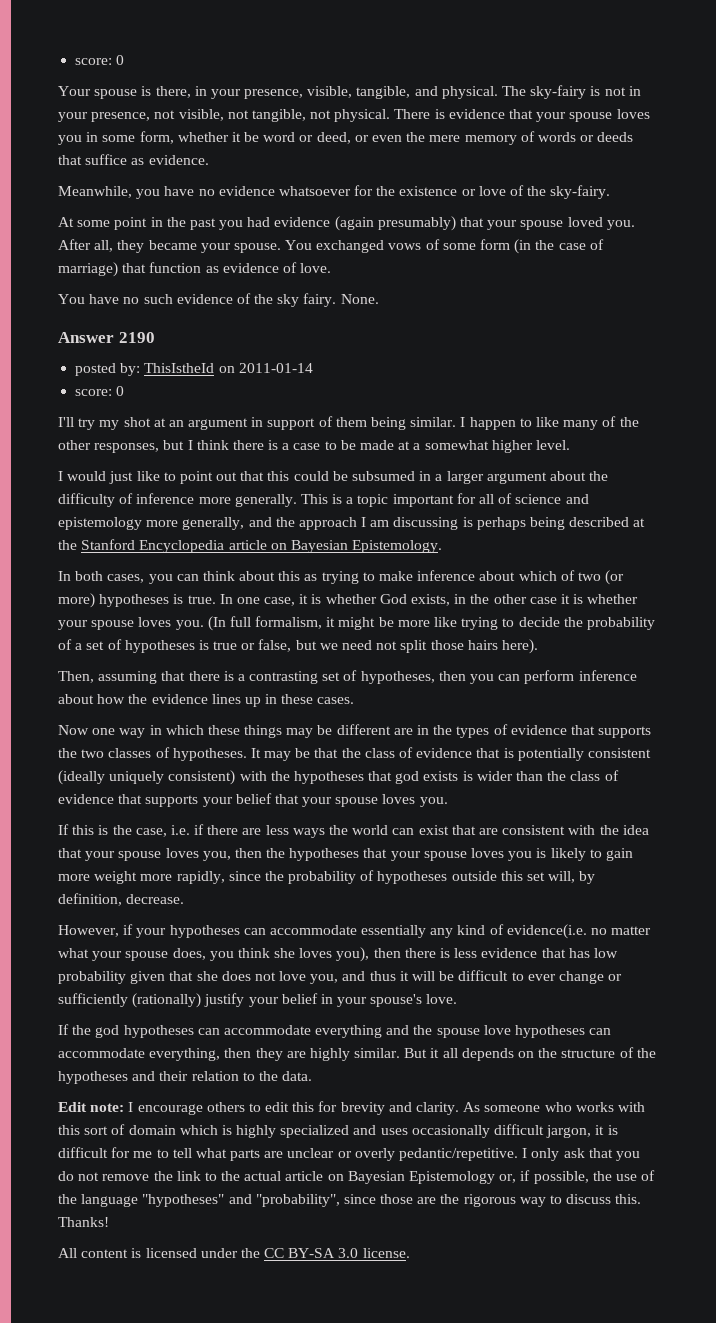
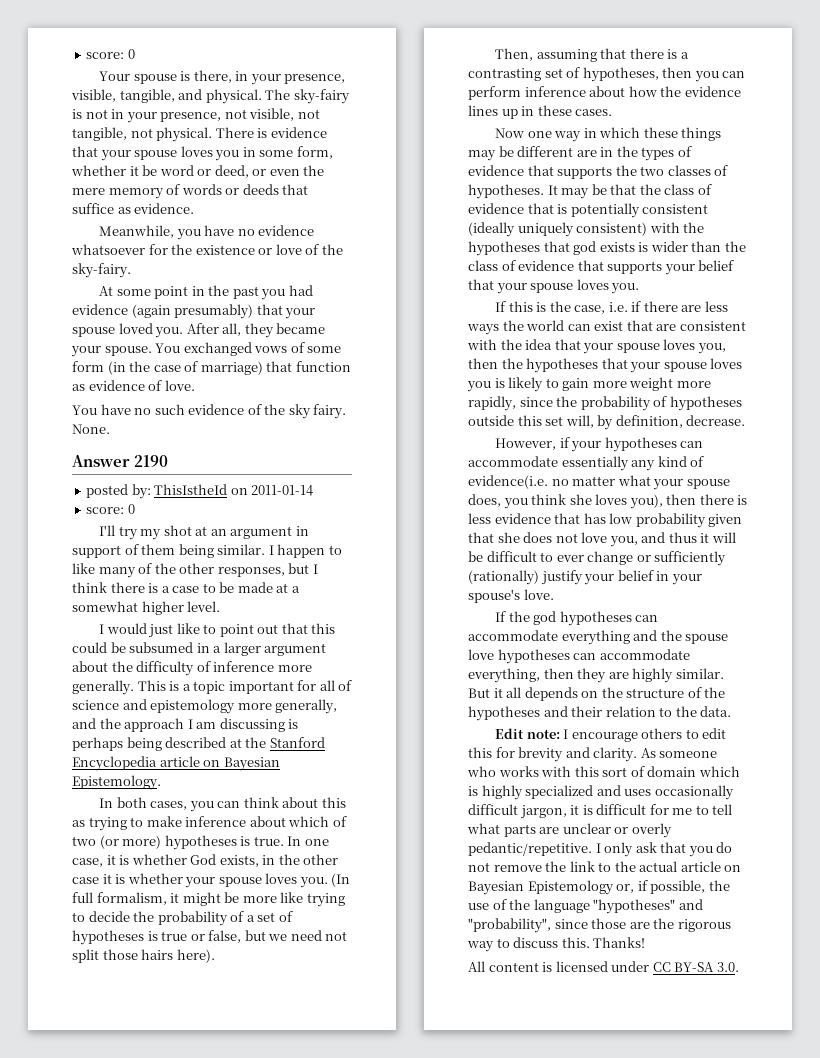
- All content is licensed under the CC BY-SA 3.0 license.
+ All content is licensed under CC BY-SA 3.0.

